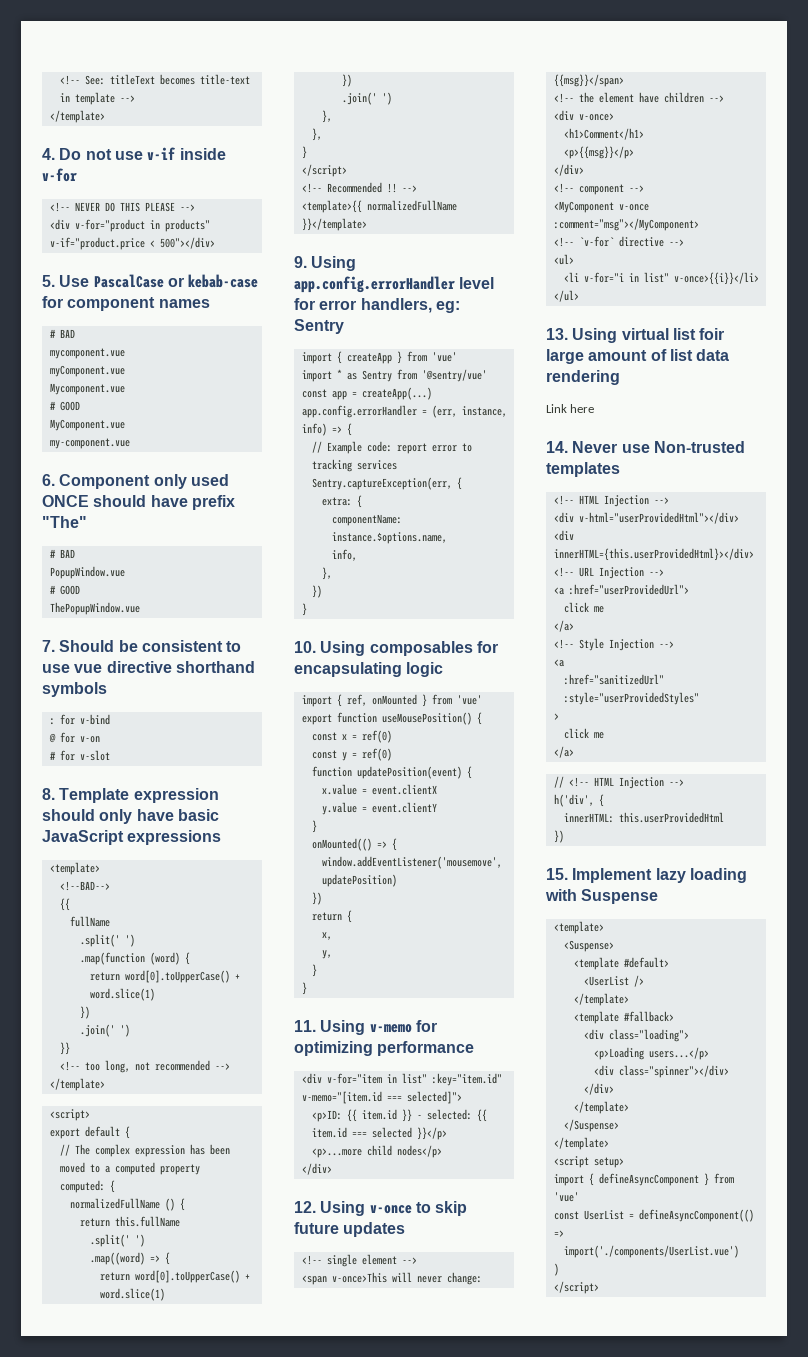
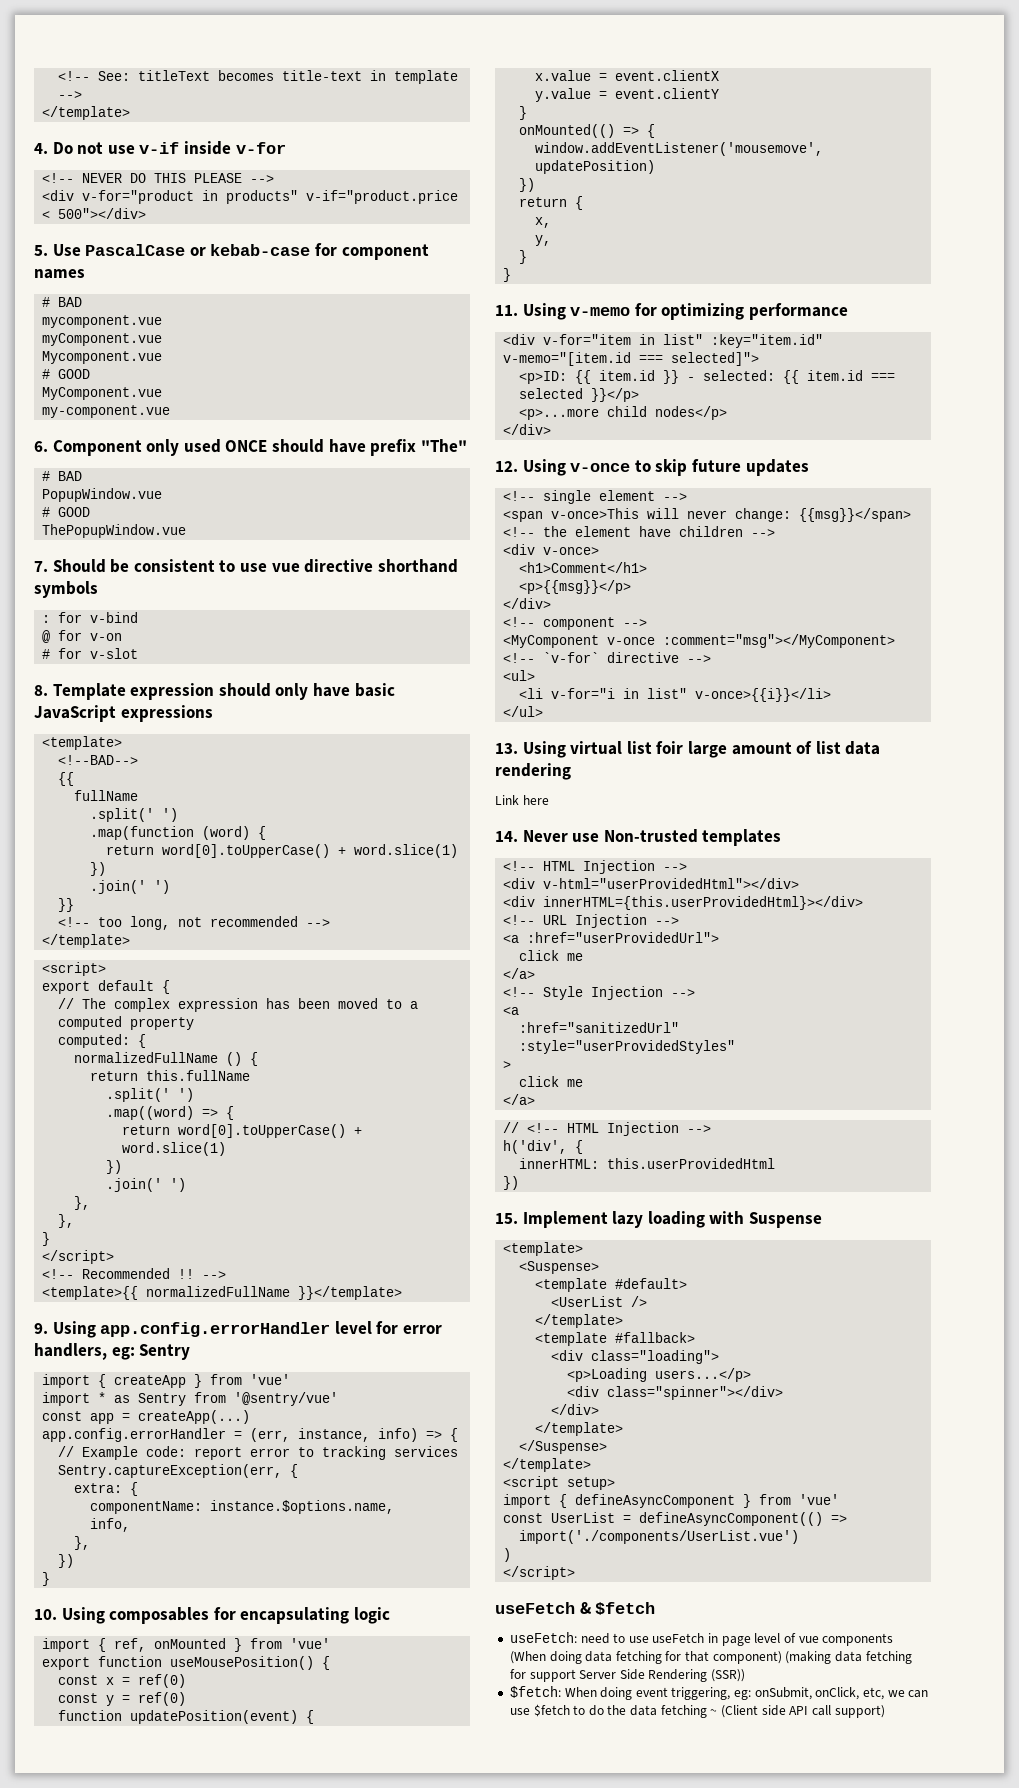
+ useFetch & $fetch
+ useFetch: need to use useFetch in page level of vue components (When doing data fetching for that component) (making data fetching for support Server Side Rendering (SSR))
+ $fetch: When doing event triggering, eg: onSubmit, onClick, etc, we can use $fetch to do the data fetching ~ (Client side API call support)

